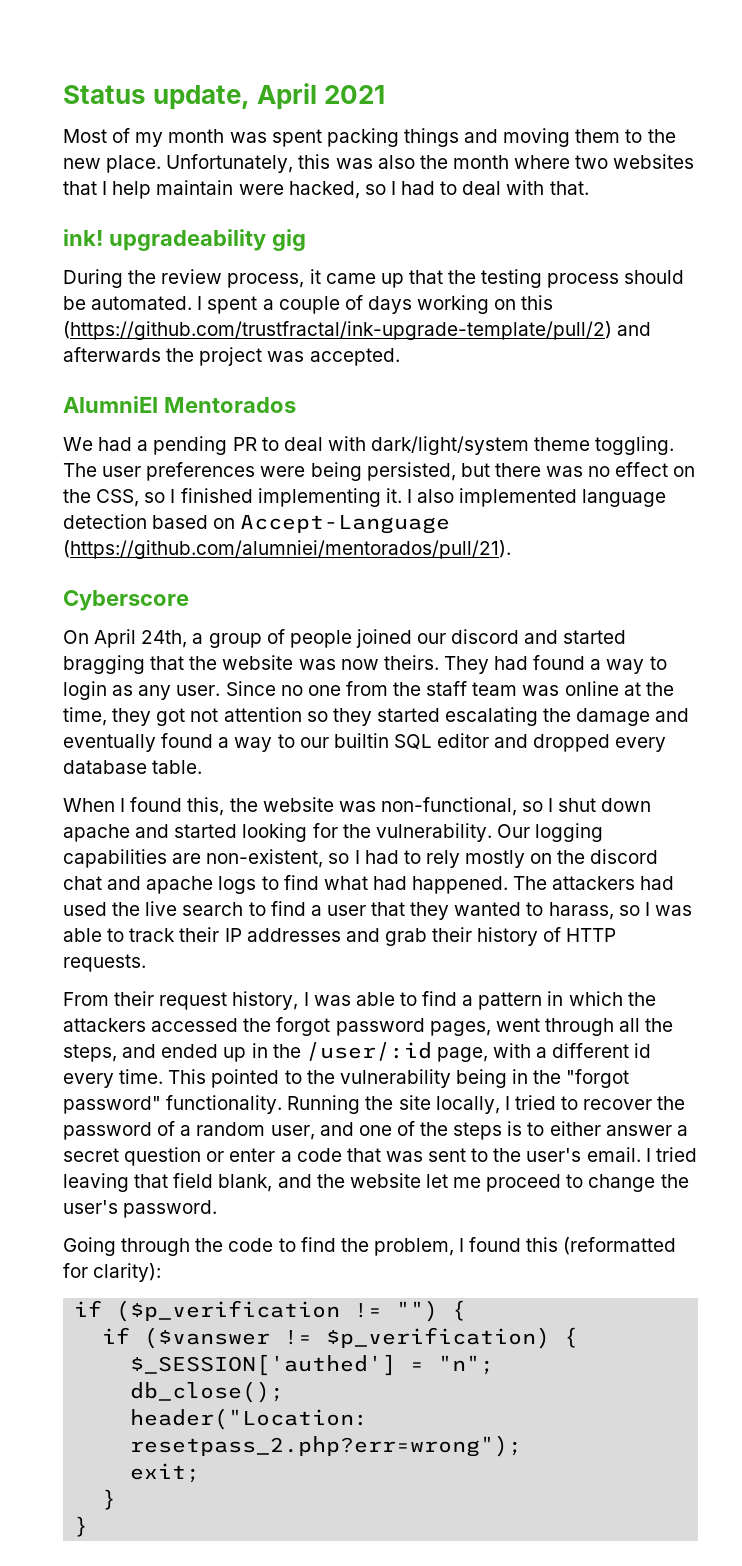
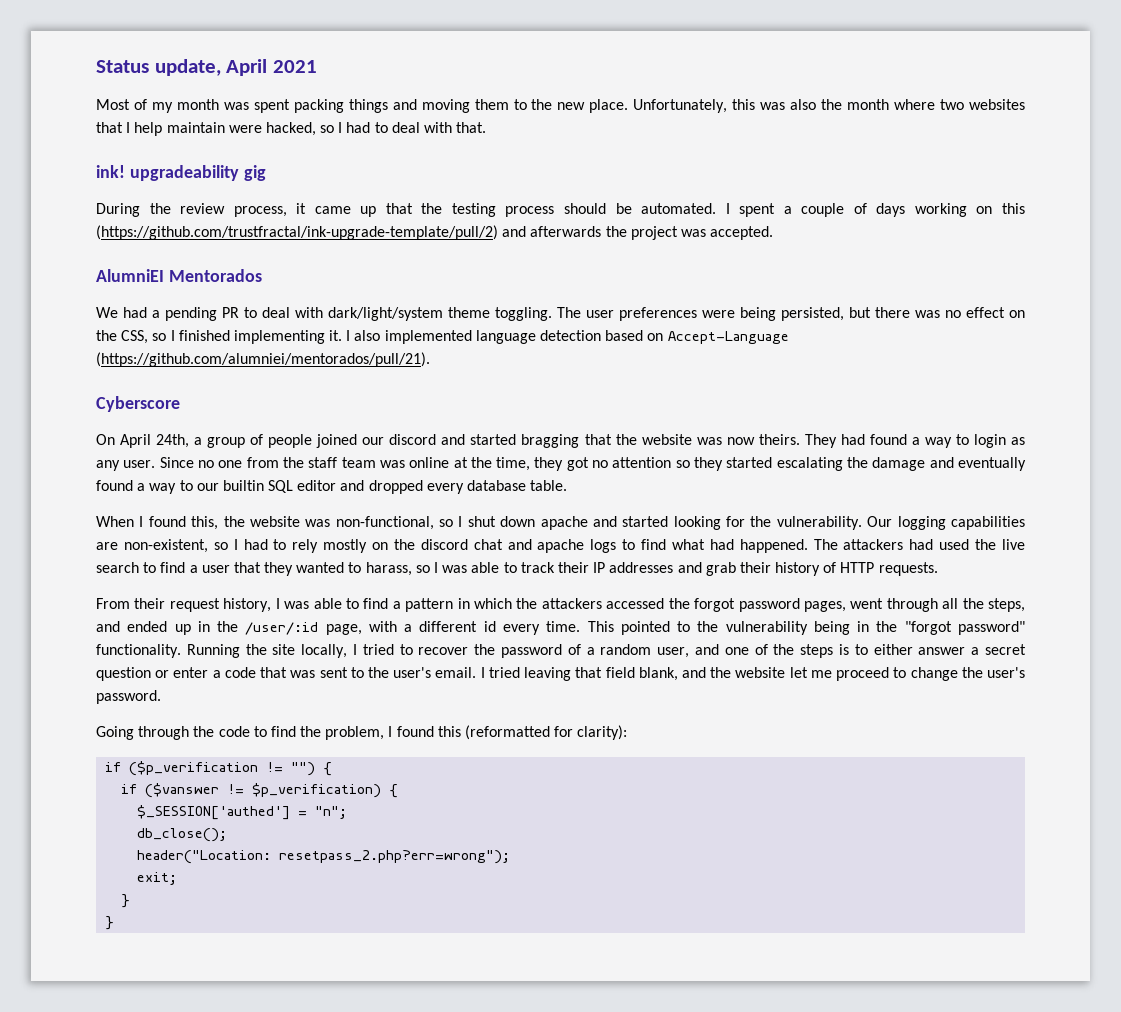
- Since no one from the staff team was online at the time, they got not attention so they started escalating the damage and eventually found a way to our builtin SQL editor and dropped every database table.
+ Since no one from the staff team was online at the time, they got no attention so they started escalating the damage and eventually found a way to our builtin SQL editor and dropped every database table.

